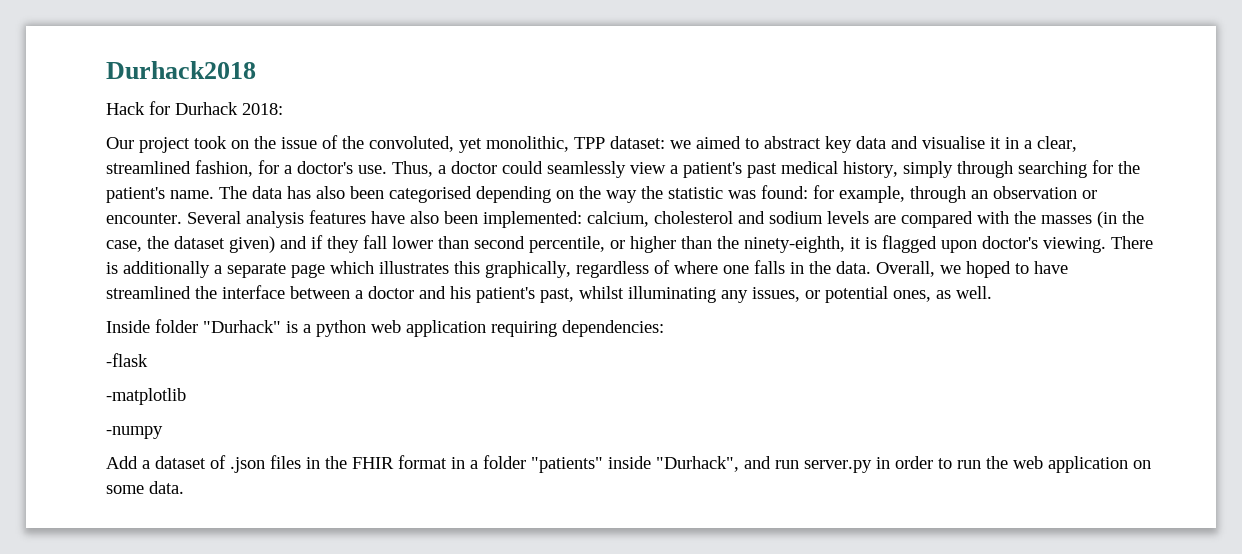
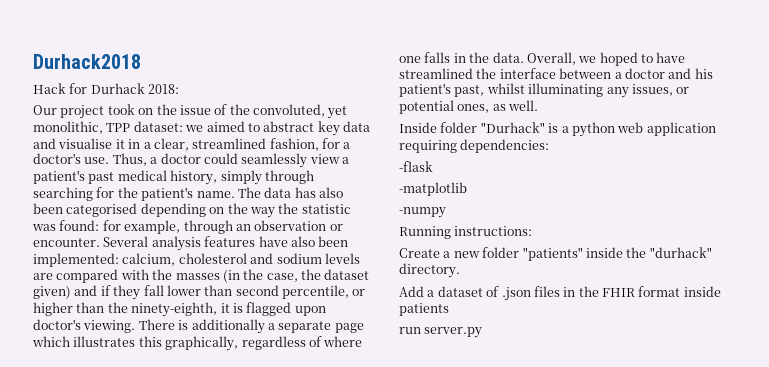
+ Running instructions:
+ Create a new folder "patients" inside the "durhack" directory.
- Add a dataset of .json files in the FHIR format in a folder "patients" inside "Durhack", and run server.py in order to run the web application on some data.
+ Add a dataset of .json files in the FHIR format inside patients
+ run server.py

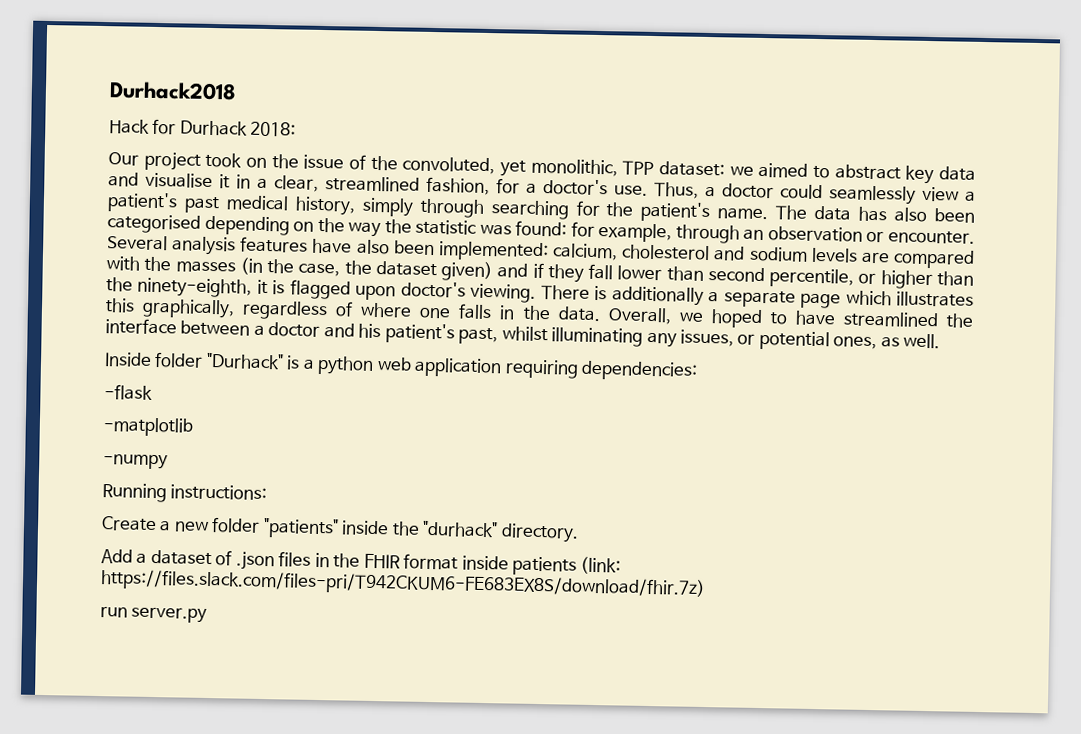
- Add a dataset of .json files in the FHIR format inside patients
+ Add a dataset of .json files in the FHIR format inside patients (link: https://files.slack.com/files-pri/T942CKUM6-FE683EX8S/download/fhir.7z)

